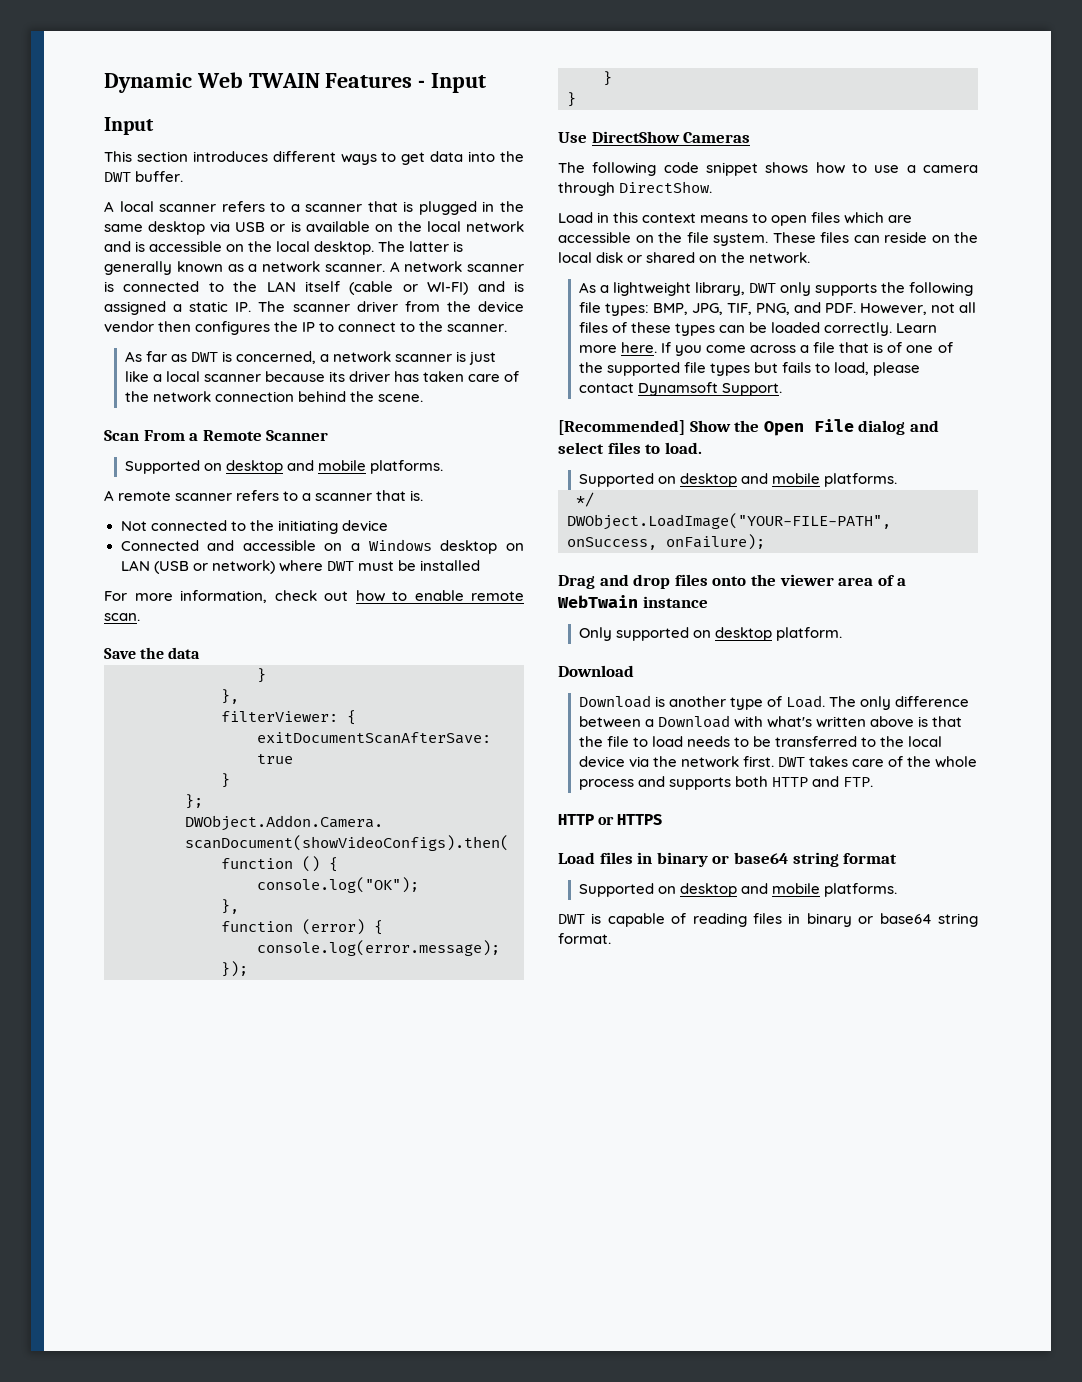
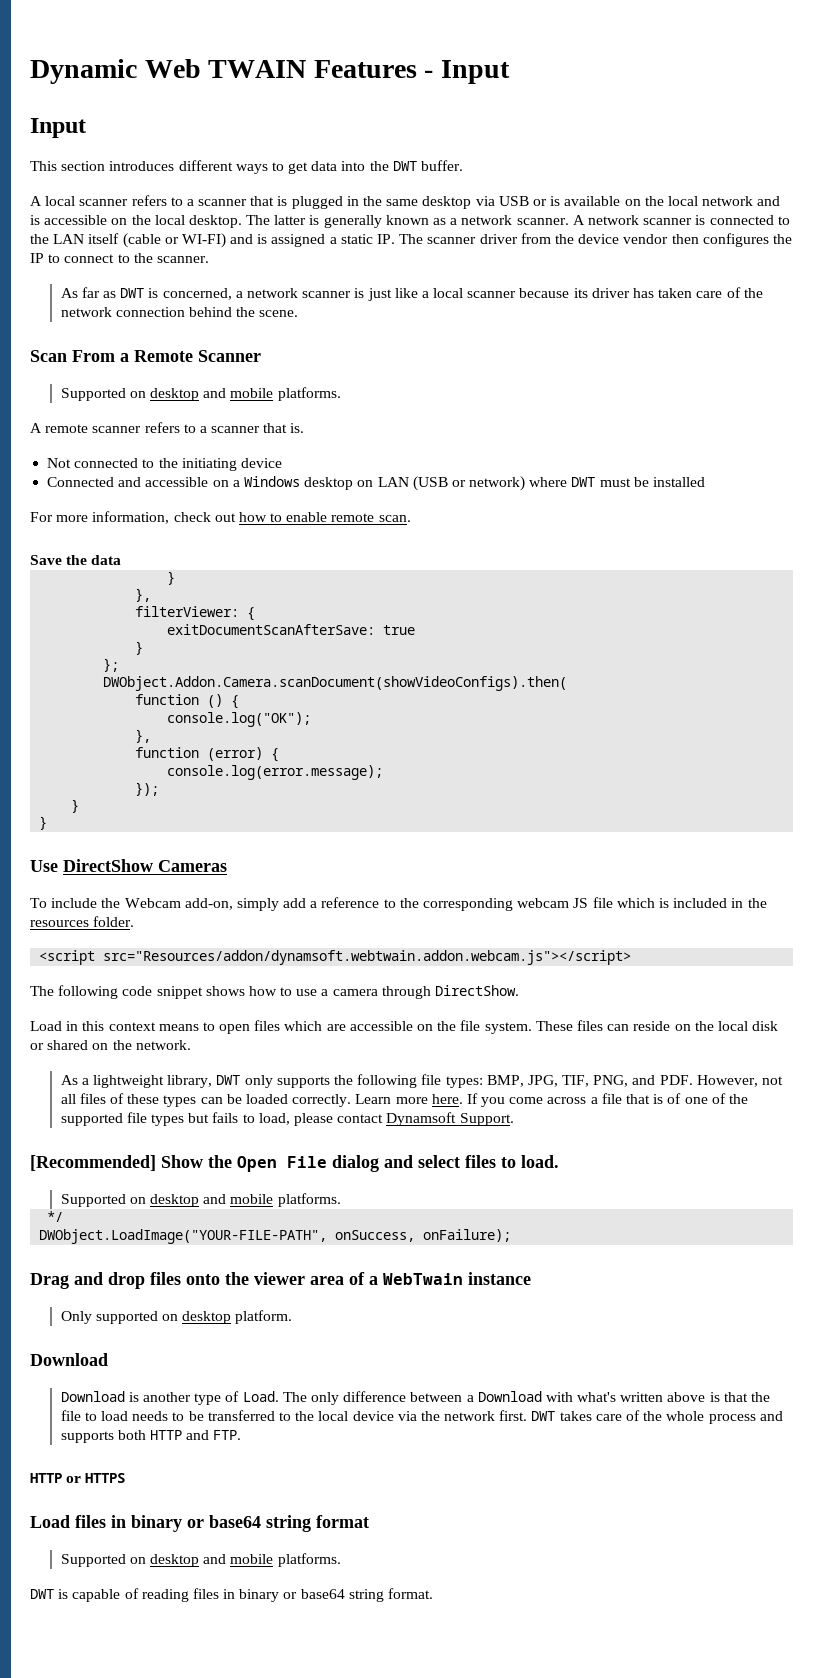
+ To include the Webcam add-on, simply add a reference to the corresponding webcam JS file which is included in the resources folder.
+ <script src="Resources/addon/dynamsoft.webtwain.addon.webcam.js"></script>

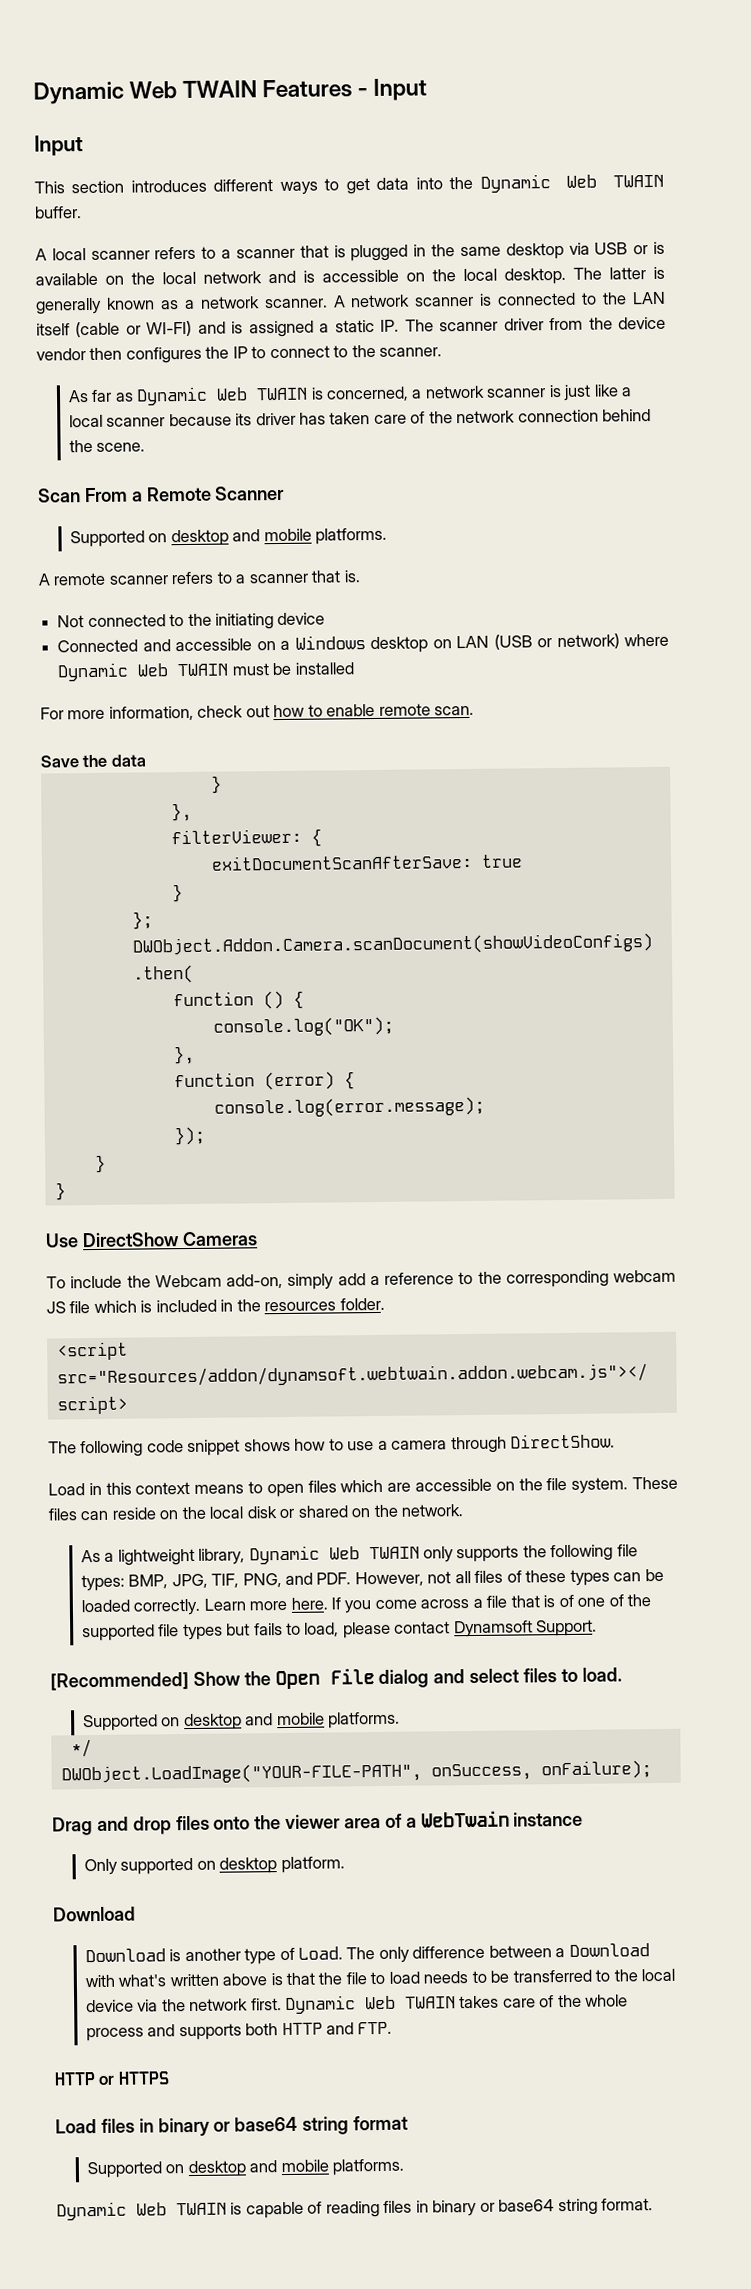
- This section introduces different ways to get data into the DWT buffer.
+ This section introduces different ways to get data into the Dynamic Web TWAIN buffer.
- As far as DWT is concerned, a network scanner is just like a local scanner because its driver has taken care of the network connection behind the scene.
+ As far as Dynamic Web TWAIN is concerned, a network scanner is just like a local scanner because its driver has taken care of the network connection behind the scene.
- Connected and accessible on a Windows desktop on LAN (USB or network) where DWT must be installed
+ Connected and accessible on a Windows desktop on LAN (USB or network) where Dynamic Web TWAIN must be installed
- As a lightweight library, DWT only supports the following file types: BMP, JPG, TIF, PNG, and PDF. However, not all files of these types can be loaded correctly.
+ As a lightweight library, Dynamic Web TWAIN only supports the following file types: BMP, JPG, TIF, PNG, and PDF. However, not all files of these types can be loaded correctly.
- DWT takes care of the whole process and supports both HTTP and FTP.
+ Dynamic Web TWAIN takes care of the whole process and supports both HTTP and FTP.
- DWT is capable of reading files in binary or base64 string format.
+ Dynamic Web TWAIN is capable of reading files in binary or base64 string format.

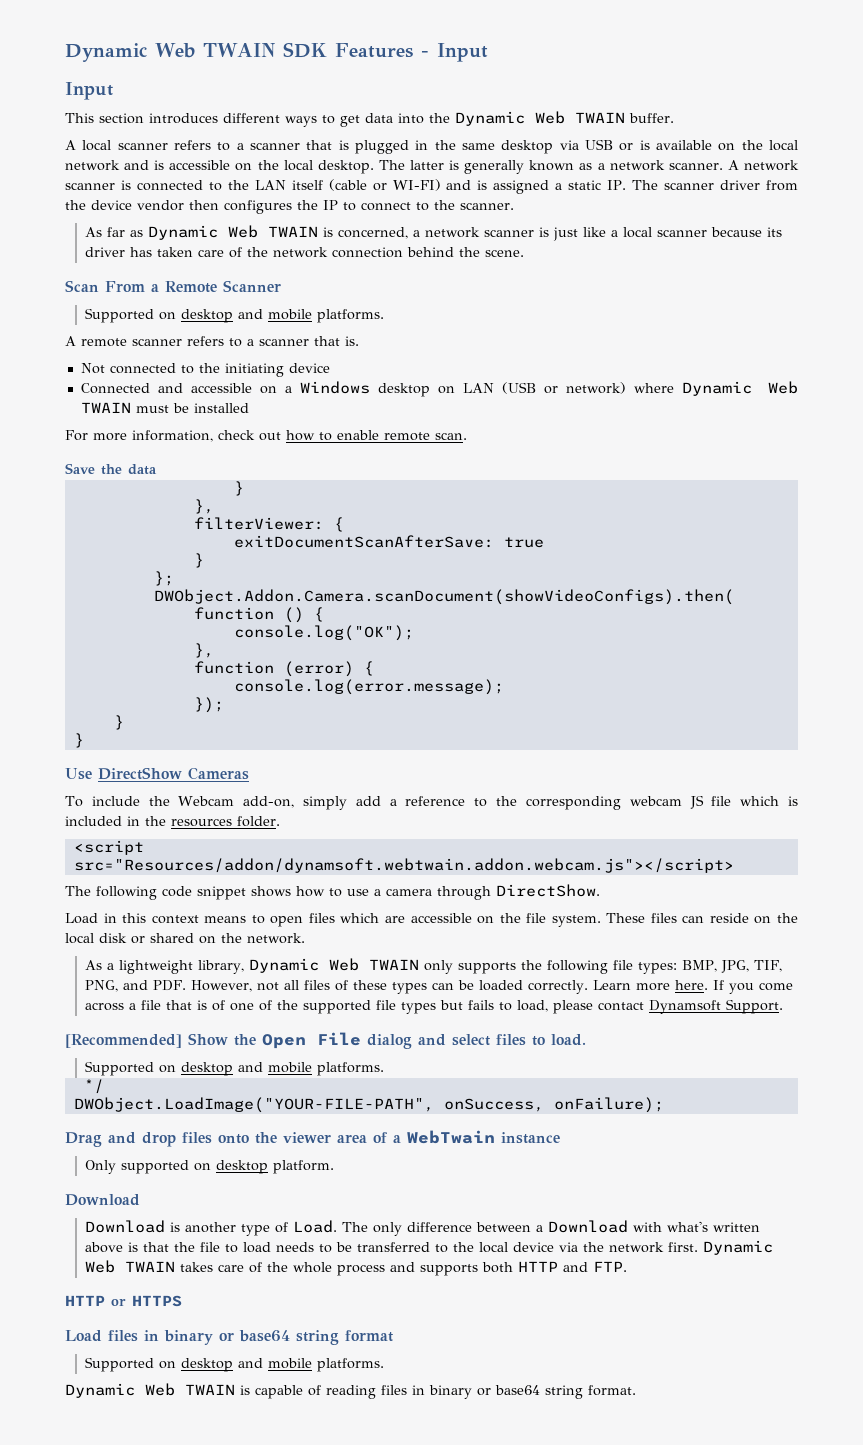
- Dynamic Web TWAIN Features - Input
+ Dynamic Web TWAIN SDK Features - Input

